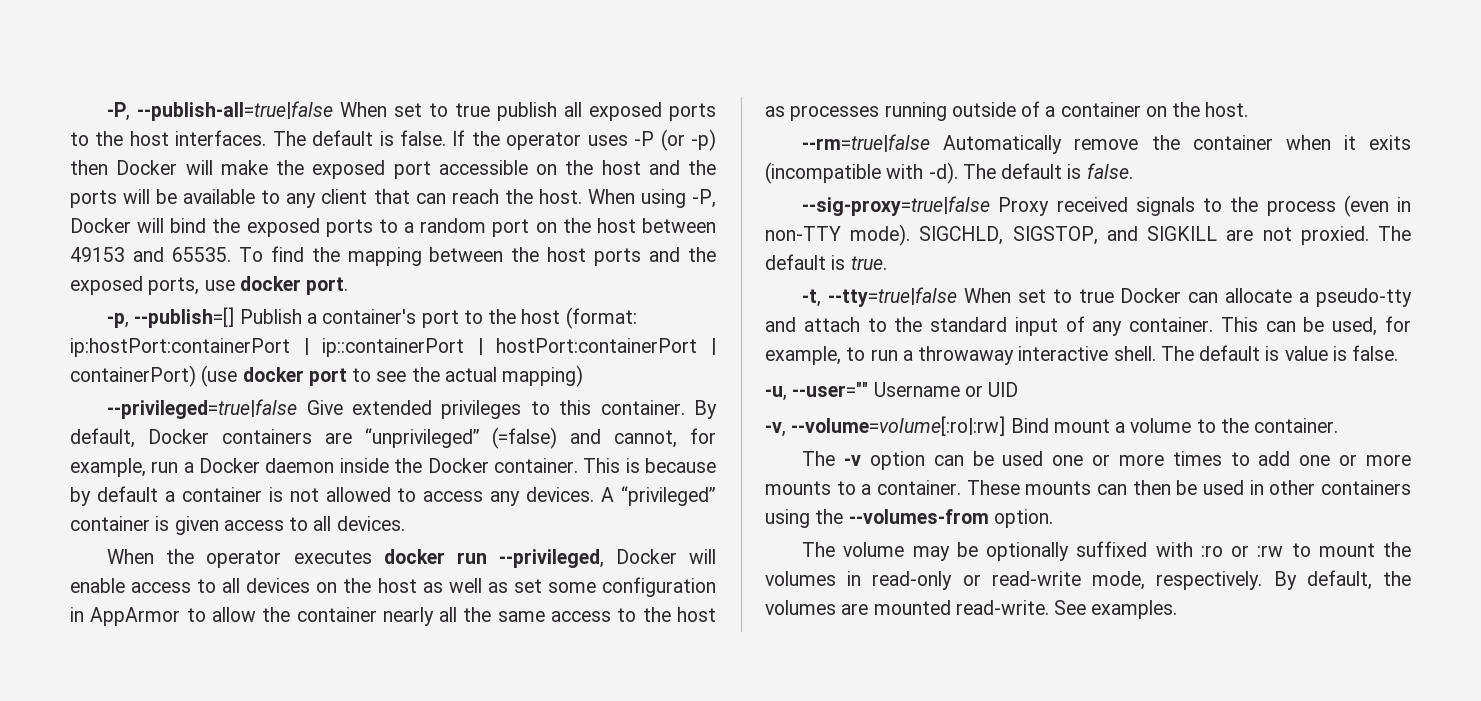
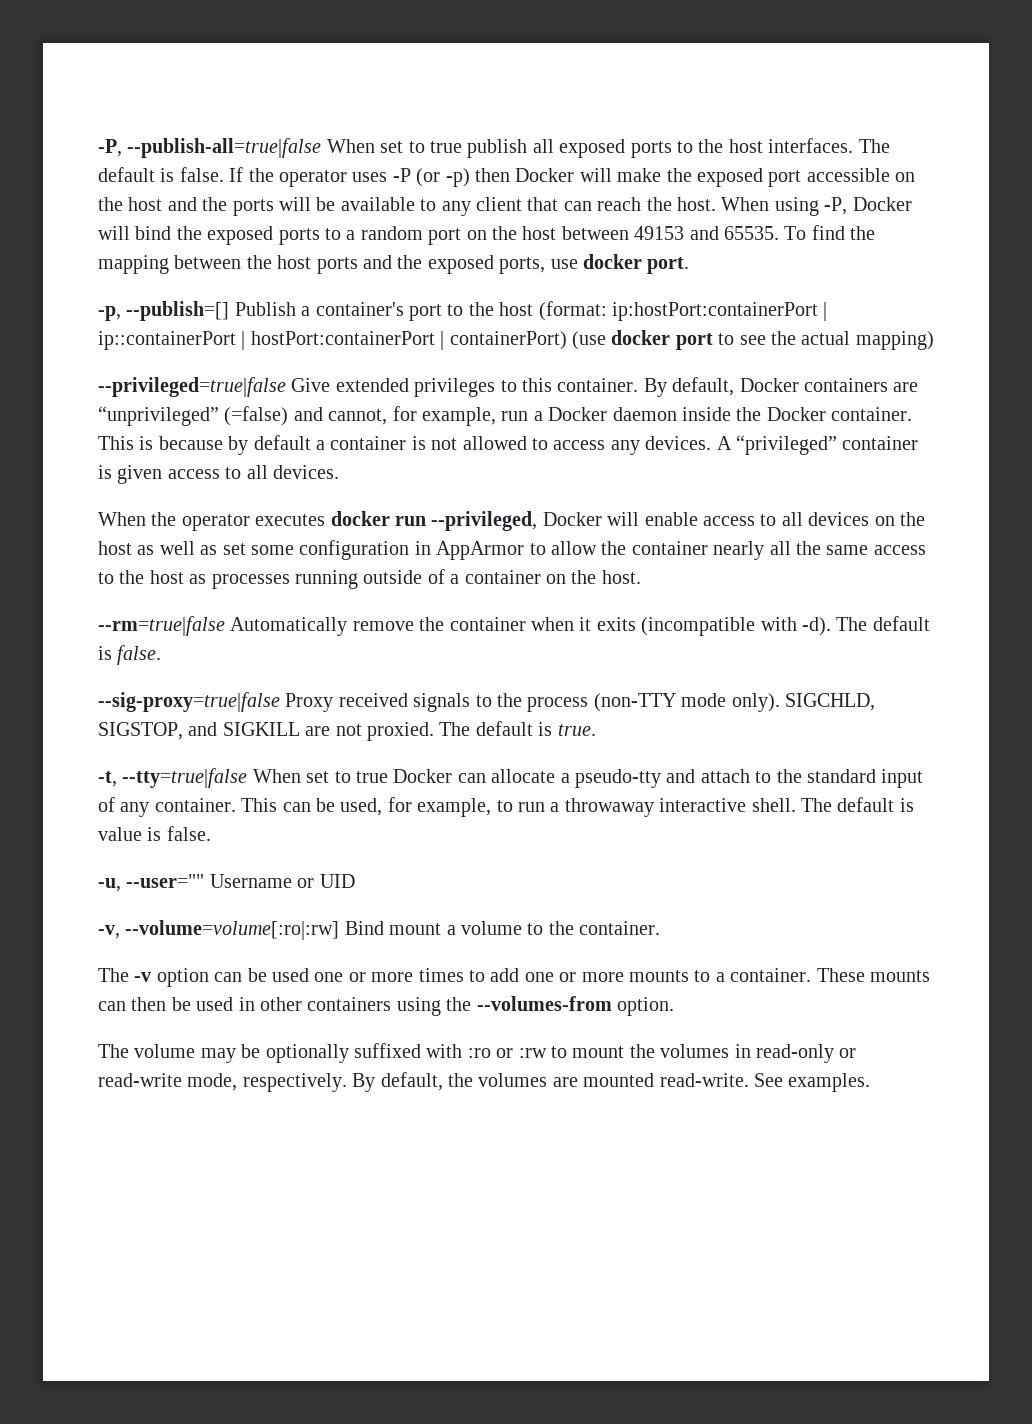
- --sig-proxy=true|false Proxy received signals to the process (even in non-TTY mode).
+ --sig-proxy=true|false Proxy received signals to the process (non-TTY mode only).

